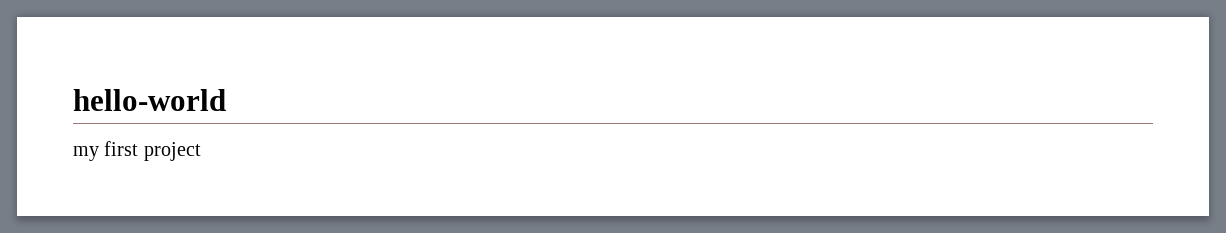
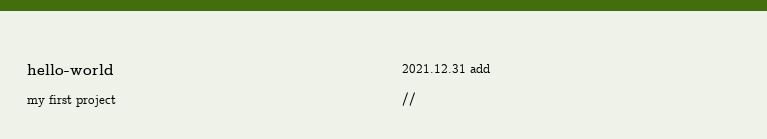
+ 2021.12.31 add
+ //

